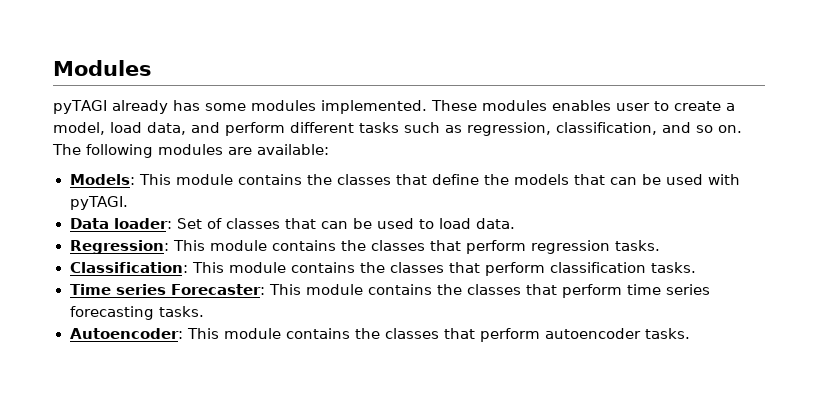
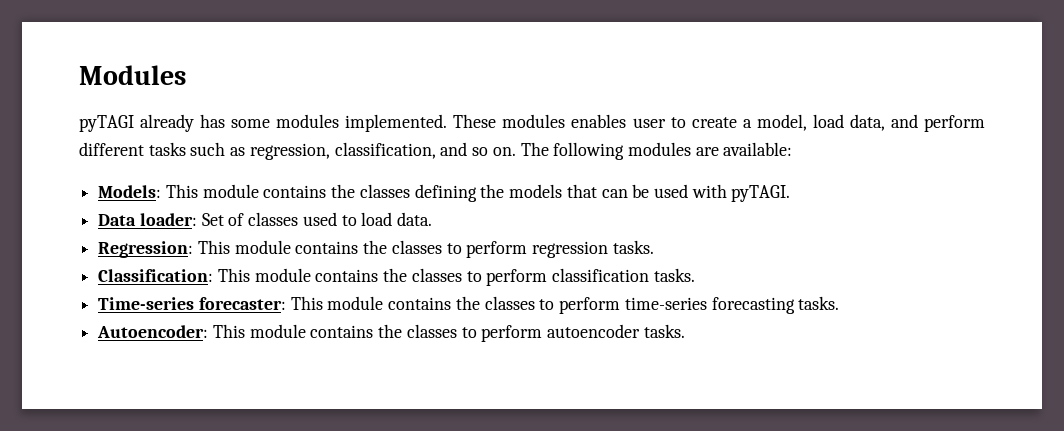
- Models: This module contains the classes that define the models that can be used with pyTAGI.
+ Models: This module contains the classes defining the models that can be used with pyTAGI.
- Data loader: Set of classes that can be used to load data.
+ Data loader: Set of classes used to load data.
- Regression: This module contains the classes that perform regression tasks.
+ Regression: This module contains the classes to perform regression tasks.
- Classification: This module contains the classes that perform classification tasks.
+ Classification: This module contains the classes to perform classification tasks.
- Time series Forecaster: This module contains the classes that perform time series forecasting tasks.
+ Time-series forecaster: This module contains the classes to perform time-series forecasting tasks.
- Autoencoder: This module contains the classes that perform autoencoder tasks.
+ Autoencoder: This module contains the classes to perform autoencoder tasks.

